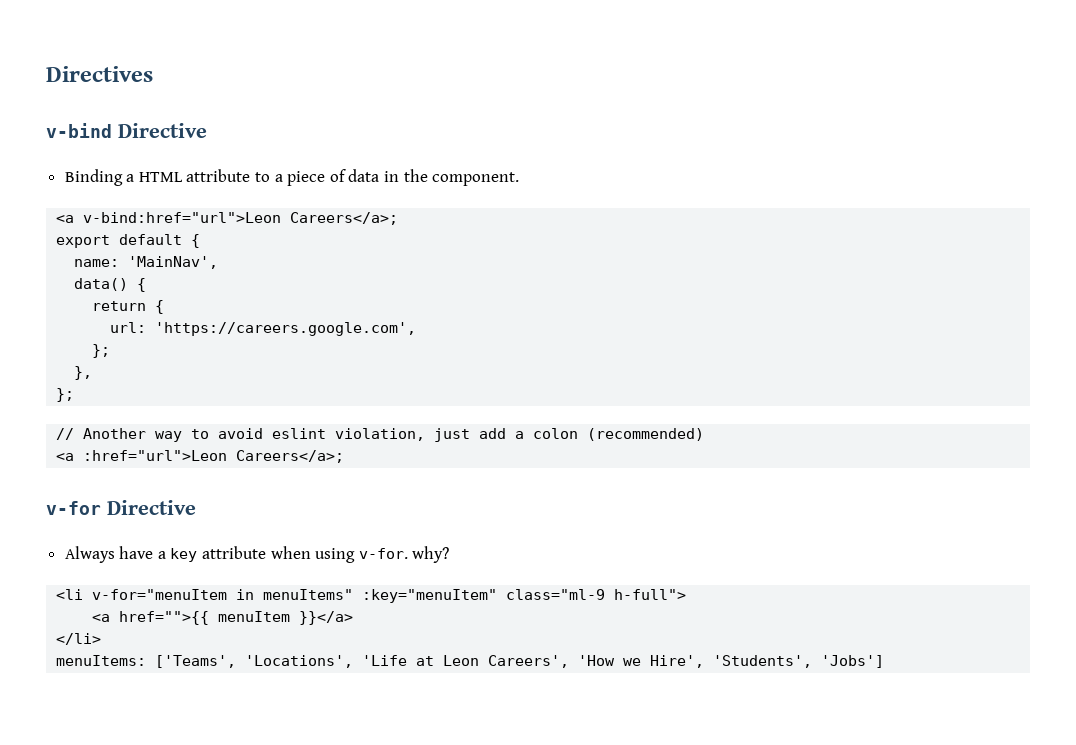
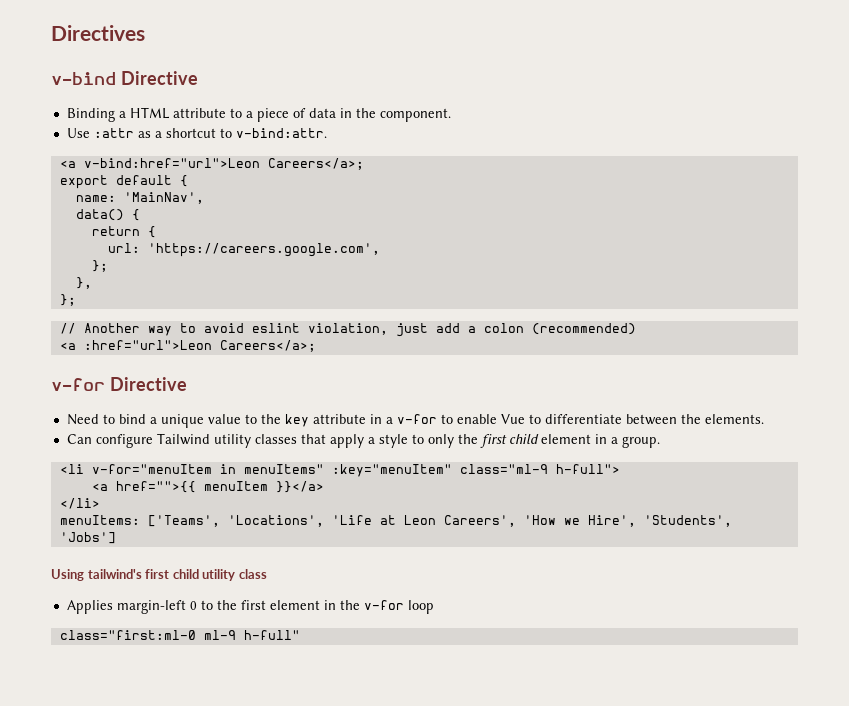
+ Use :attr as a shortcut to v-bind:attr.
- Always have a key attribute when using v-for. why?
+ Need to bind a unique value to the key attribute in a v-for to enable Vue to differentiate between the elements.
+ Can configure Tailwind utility classes that apply a style to only the first child element in a group.
+ Using tailwind's first child utility class
+ Applies margin-left 0 to the first element in the v-for loop
+ class="first:ml-0 ml-9 h-full"

